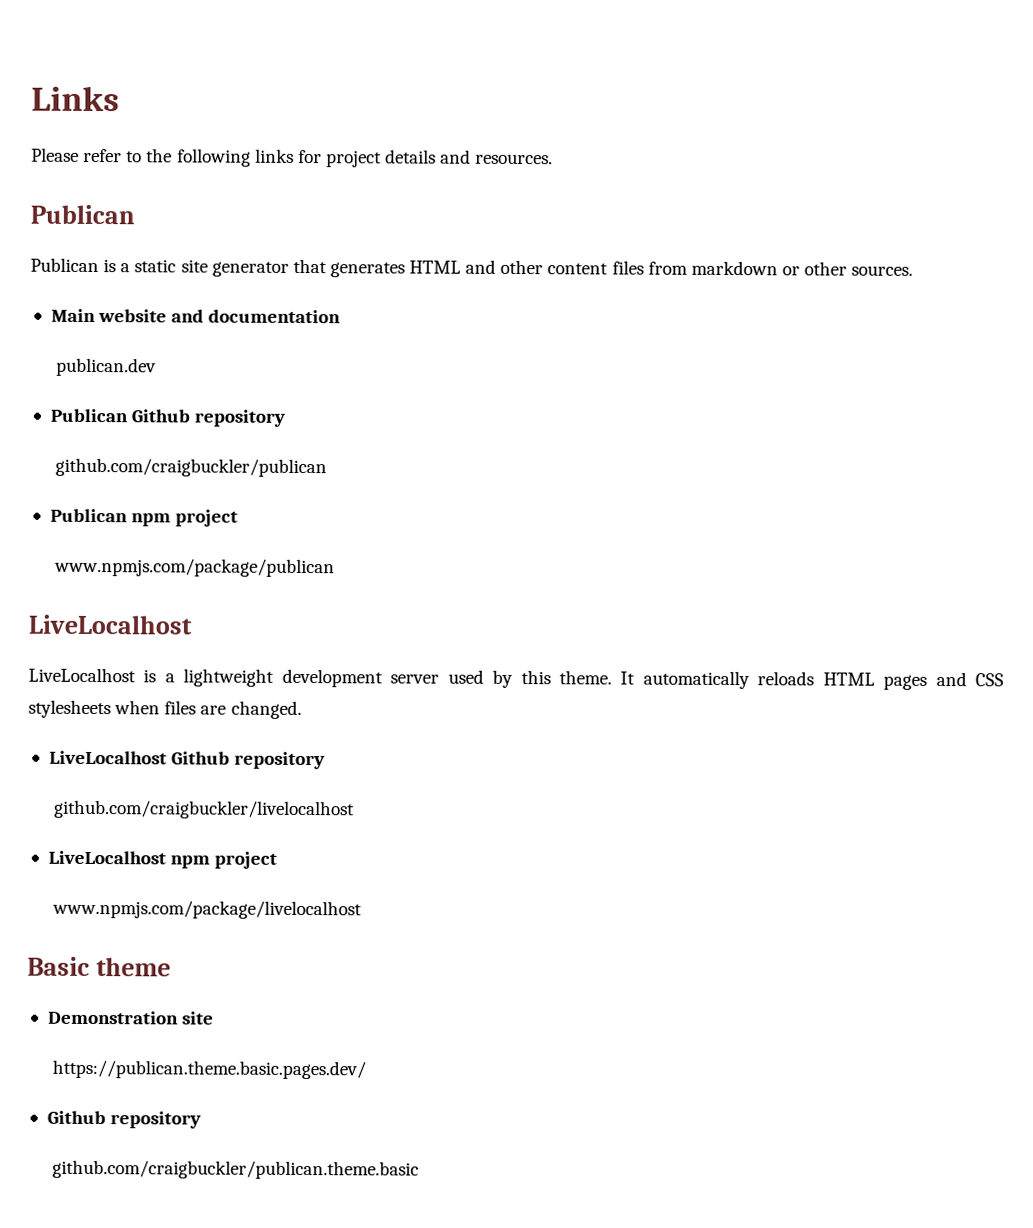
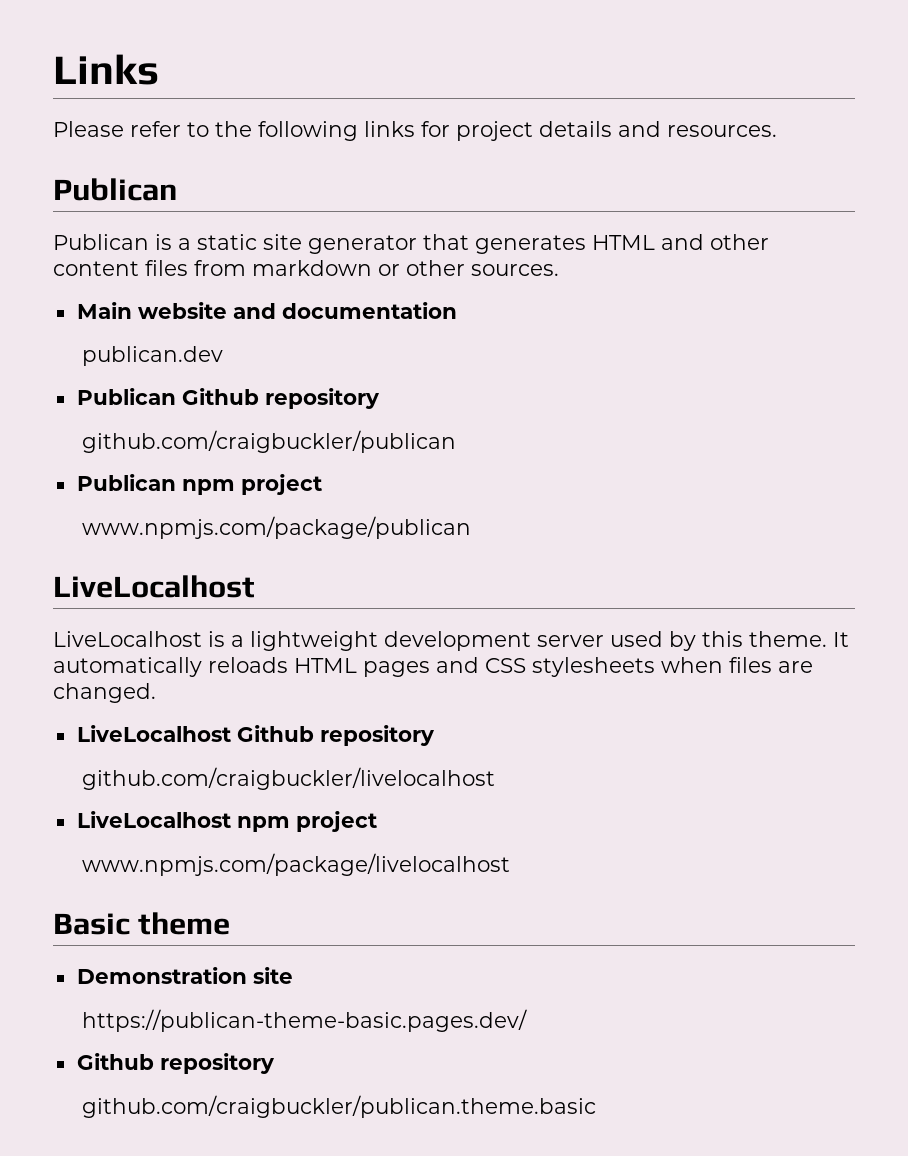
- https://publican.theme.basic.pages.dev/
+ https://publican-theme-basic.pages.dev/

